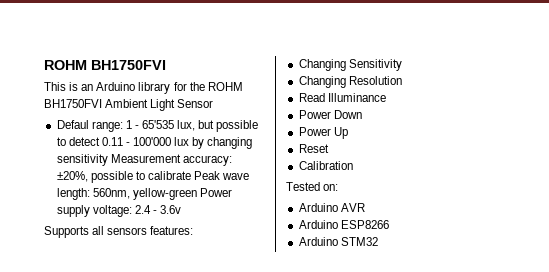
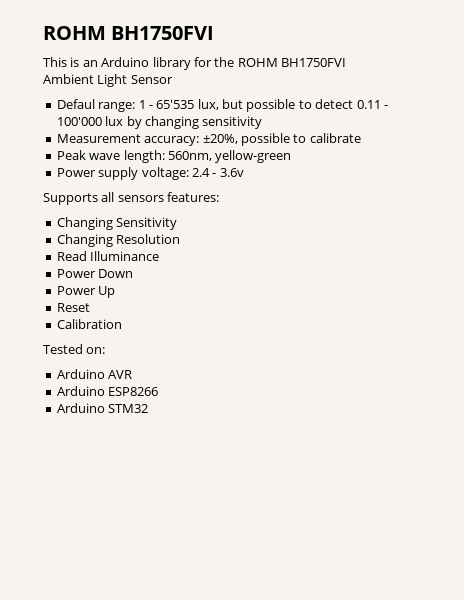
- Defaul range: 1 - 65'535 lux, but possible to detect 0.11 - 100'000 lux by changing sensitivity Measurement accuracy: ±20%, possible to calibrate Peak wave length: 560nm, yellow-green Power supply voltage: 2.4 - 3.6v
+ Defaul range: 1 - 65'535 lux, but possible to detect 0.11 - 100'000 lux by changing sensitivity
+ Measurement accuracy: ±20%, possible to calibrate
+ Peak wave length: 560nm, yellow-green
+ Power supply voltage: 2.4 - 3.6v

